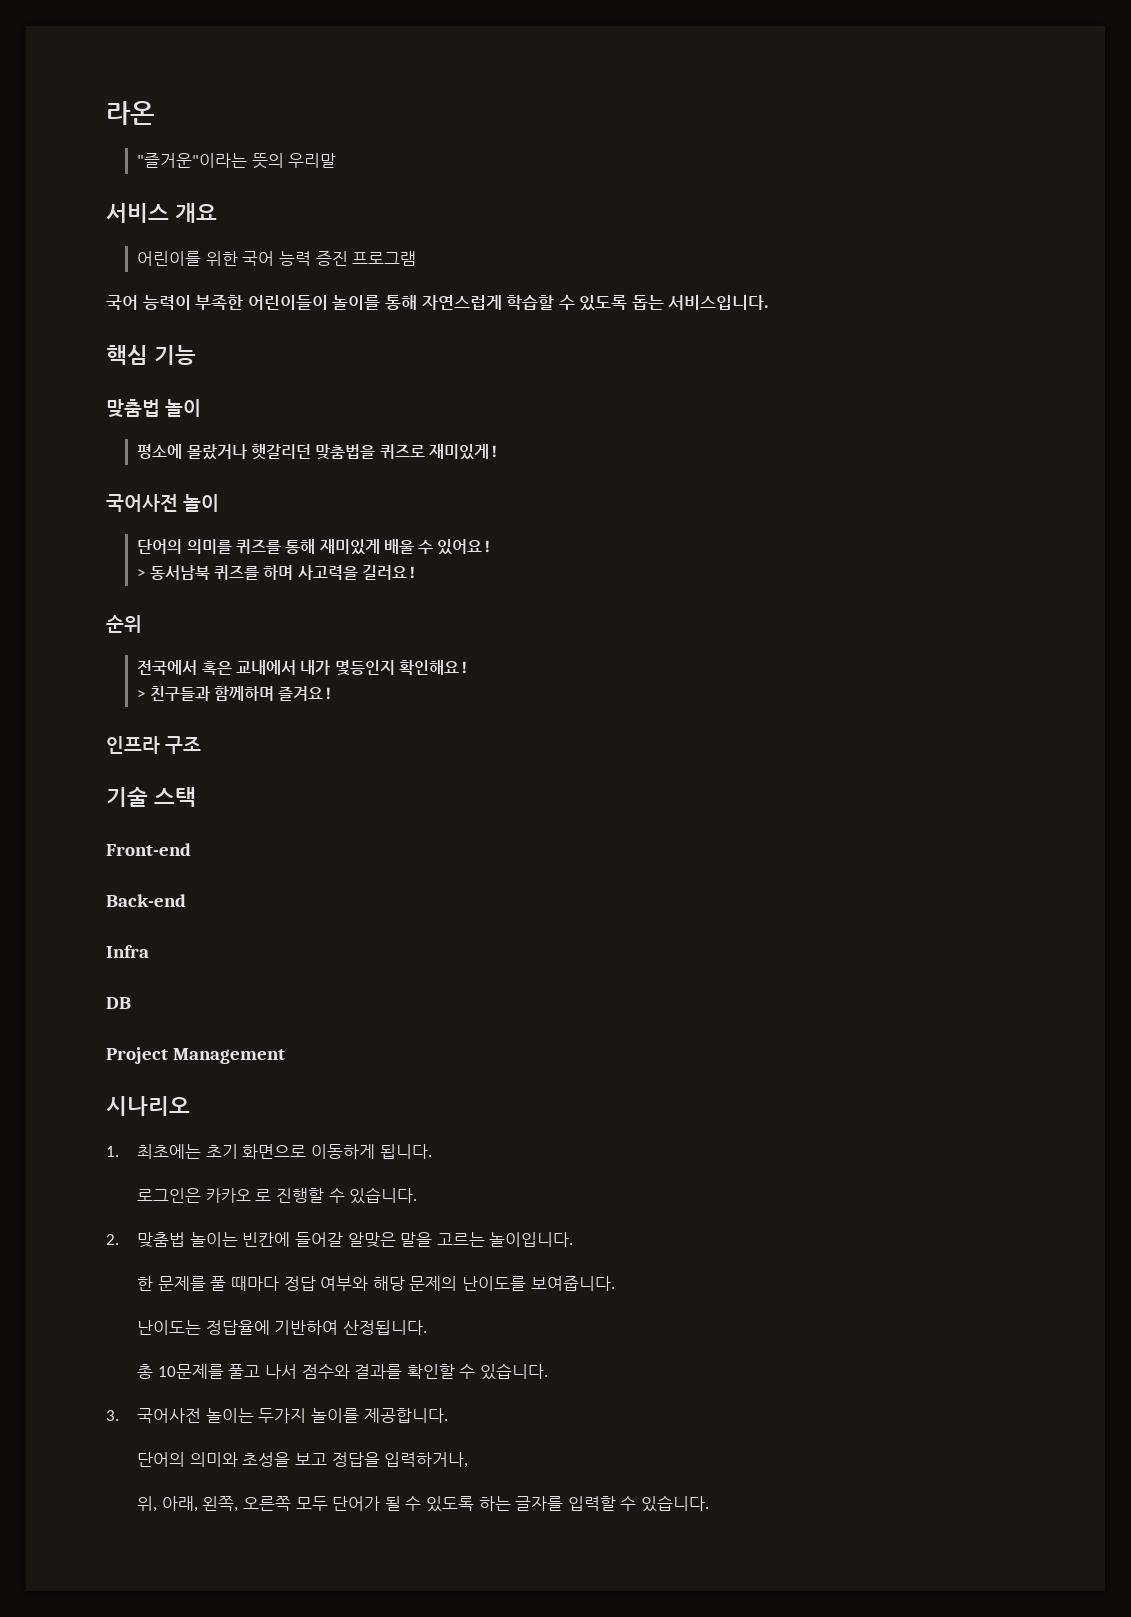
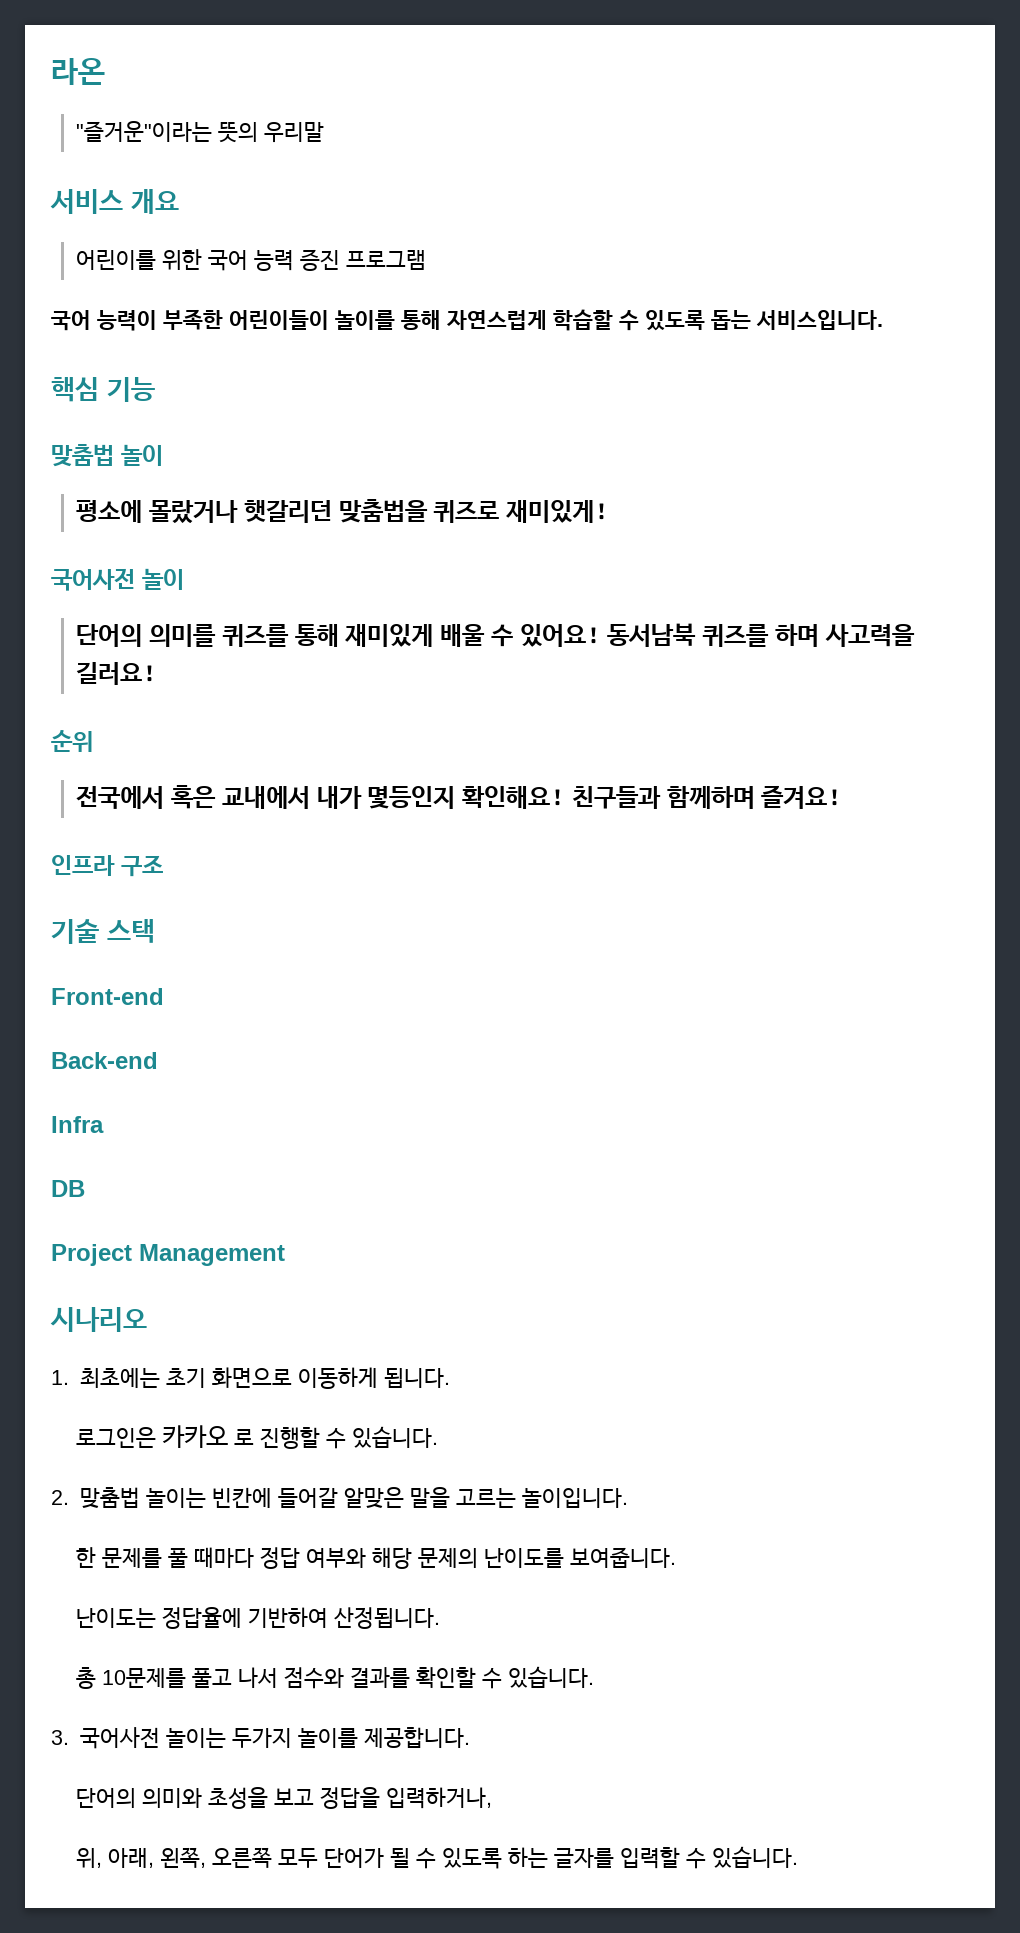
- 단어의 의미를 퀴즈를 통해 재미있게 배울 수 있어요!
- > 동서남북 퀴즈를 하며 사고력을 길러요!
+ 단어의 의미를 퀴즈를 통해 재미있게 배울 수 있어요! 동서남북 퀴즈를 하며 사고력을 길러요!
- 전국에서 혹은 교내에서 내가 몇등인지 확인해요!
- > 친구들과 함께하며 즐겨요!
+ 전국에서 혹은 교내에서 내가 몇등인지 확인해요! 친구들과 함께하며 즐겨요!

